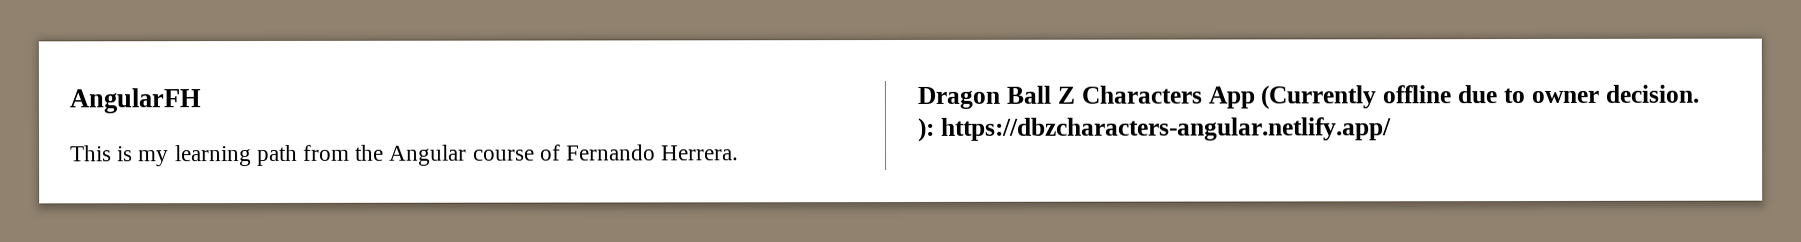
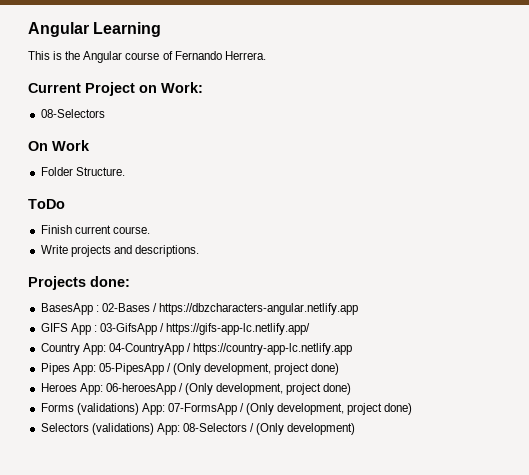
- AngularFH
+ Angular Learning
- This is my learning path from the Angular course of Fernando Herrera.
+ This is the Angular course of Fernando Herrera.
- Dragon Ball Z Characters App (Currently offline due to owner decision. ): https://dbzcharacters-angular.netlify.app/
+ Current Project on Work:
+ 08-Selectors
+ On Work
+ Folder Structure.
+ ToDo
+ Finish current course.
+ Write projects and descriptions.
+ Projects done:
+ BasesApp : 02-Bases / https://dbzcharacters-angular.netlify.app
+ GIFS App : 03-GifsApp / https://gifs-app-lc.netlify.app/
+ Country App: 04-CountryApp / https://country-app-lc.netlify.app
+ Pipes App: 05-PipesApp / (Only development, project done)
+ Heroes App: 06-heroesApp / (Only development, project done)
+ Forms (validations) App: 07-FormsApp / (Only development, project done)
+ Selectors (validations) App: 08-Selectors / (Only development)

